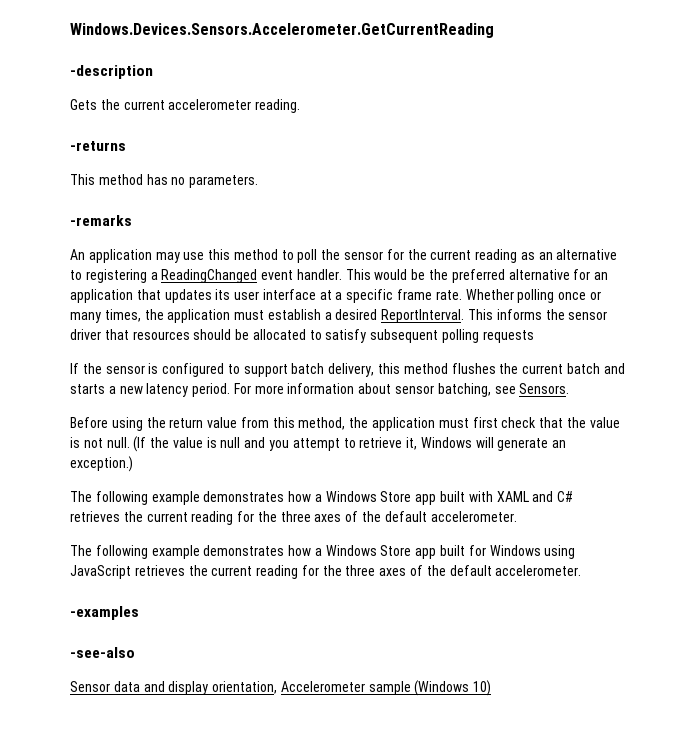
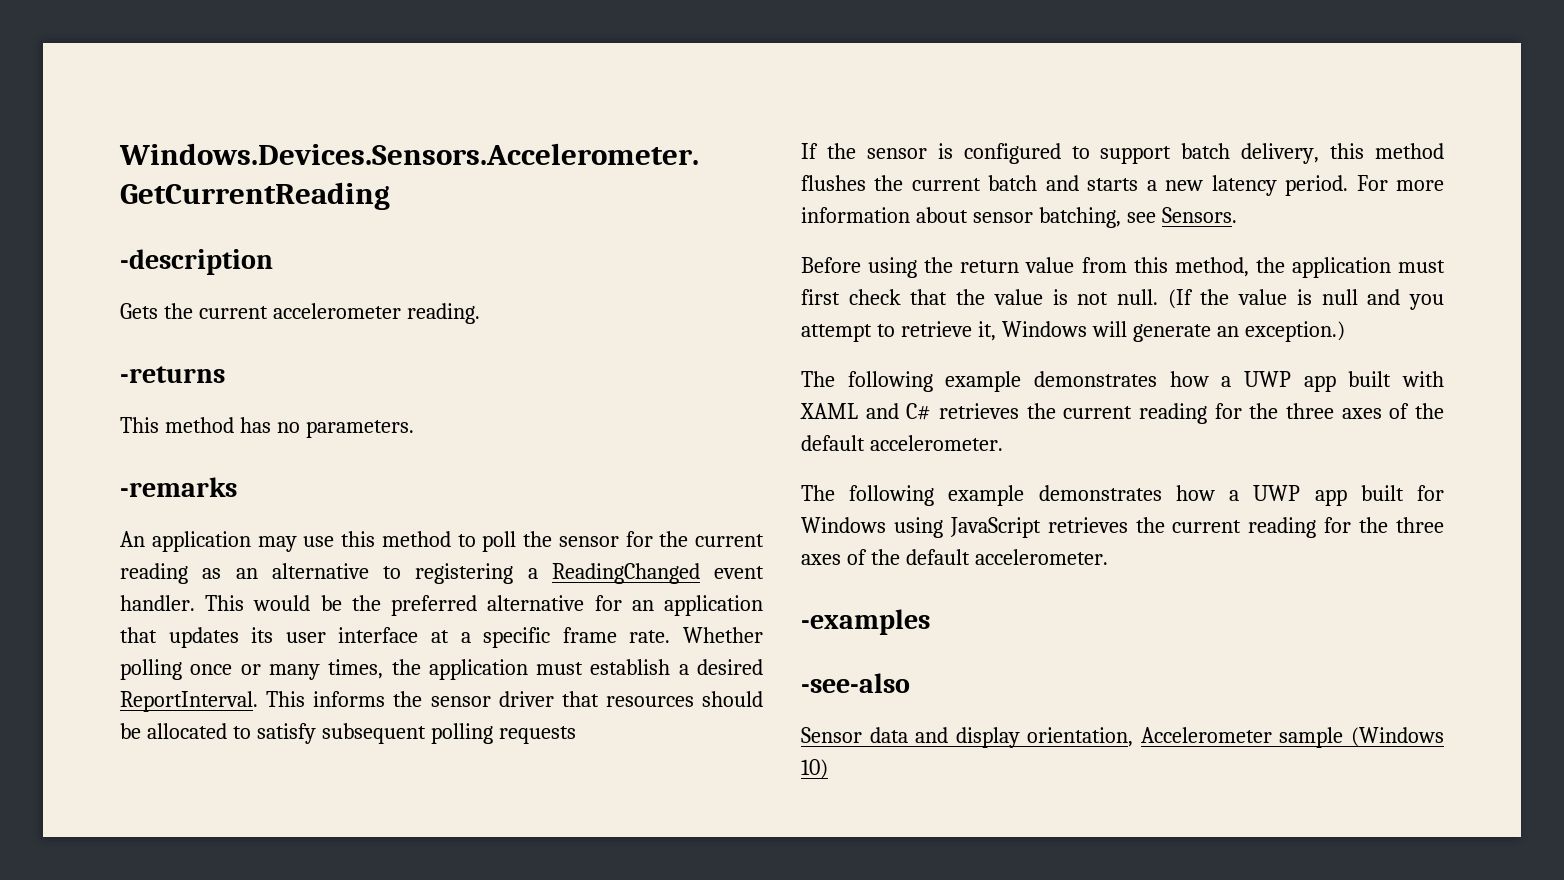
- The following example demonstrates how a Windows Store app built with XAML and C# retrieves the current reading for the three axes of the default accelerometer.
+ The following example demonstrates how a UWP app built with XAML and C# retrieves the current reading for the three axes of the default accelerometer.
- The following example demonstrates how a Windows Store app built for Windows using JavaScript retrieves the current reading for the three axes of the default accelerometer.
+ The following example demonstrates how a UWP app built for Windows using JavaScript retrieves the current reading for the three axes of the default accelerometer.

